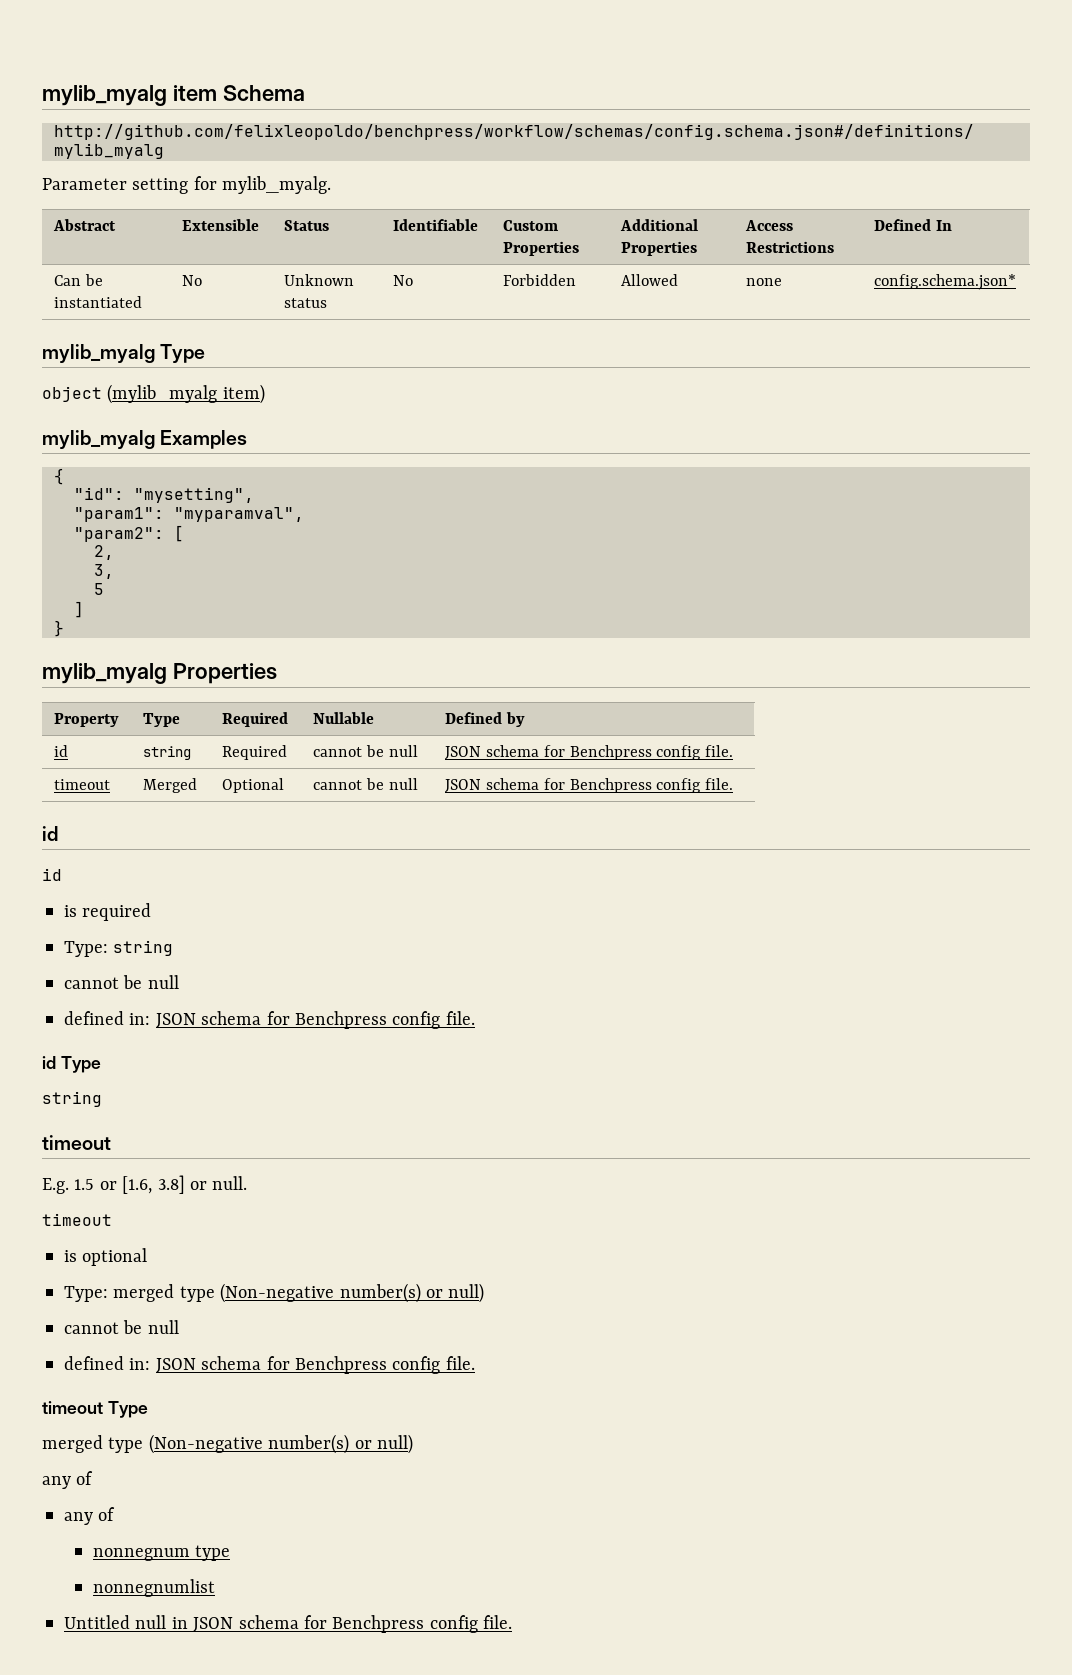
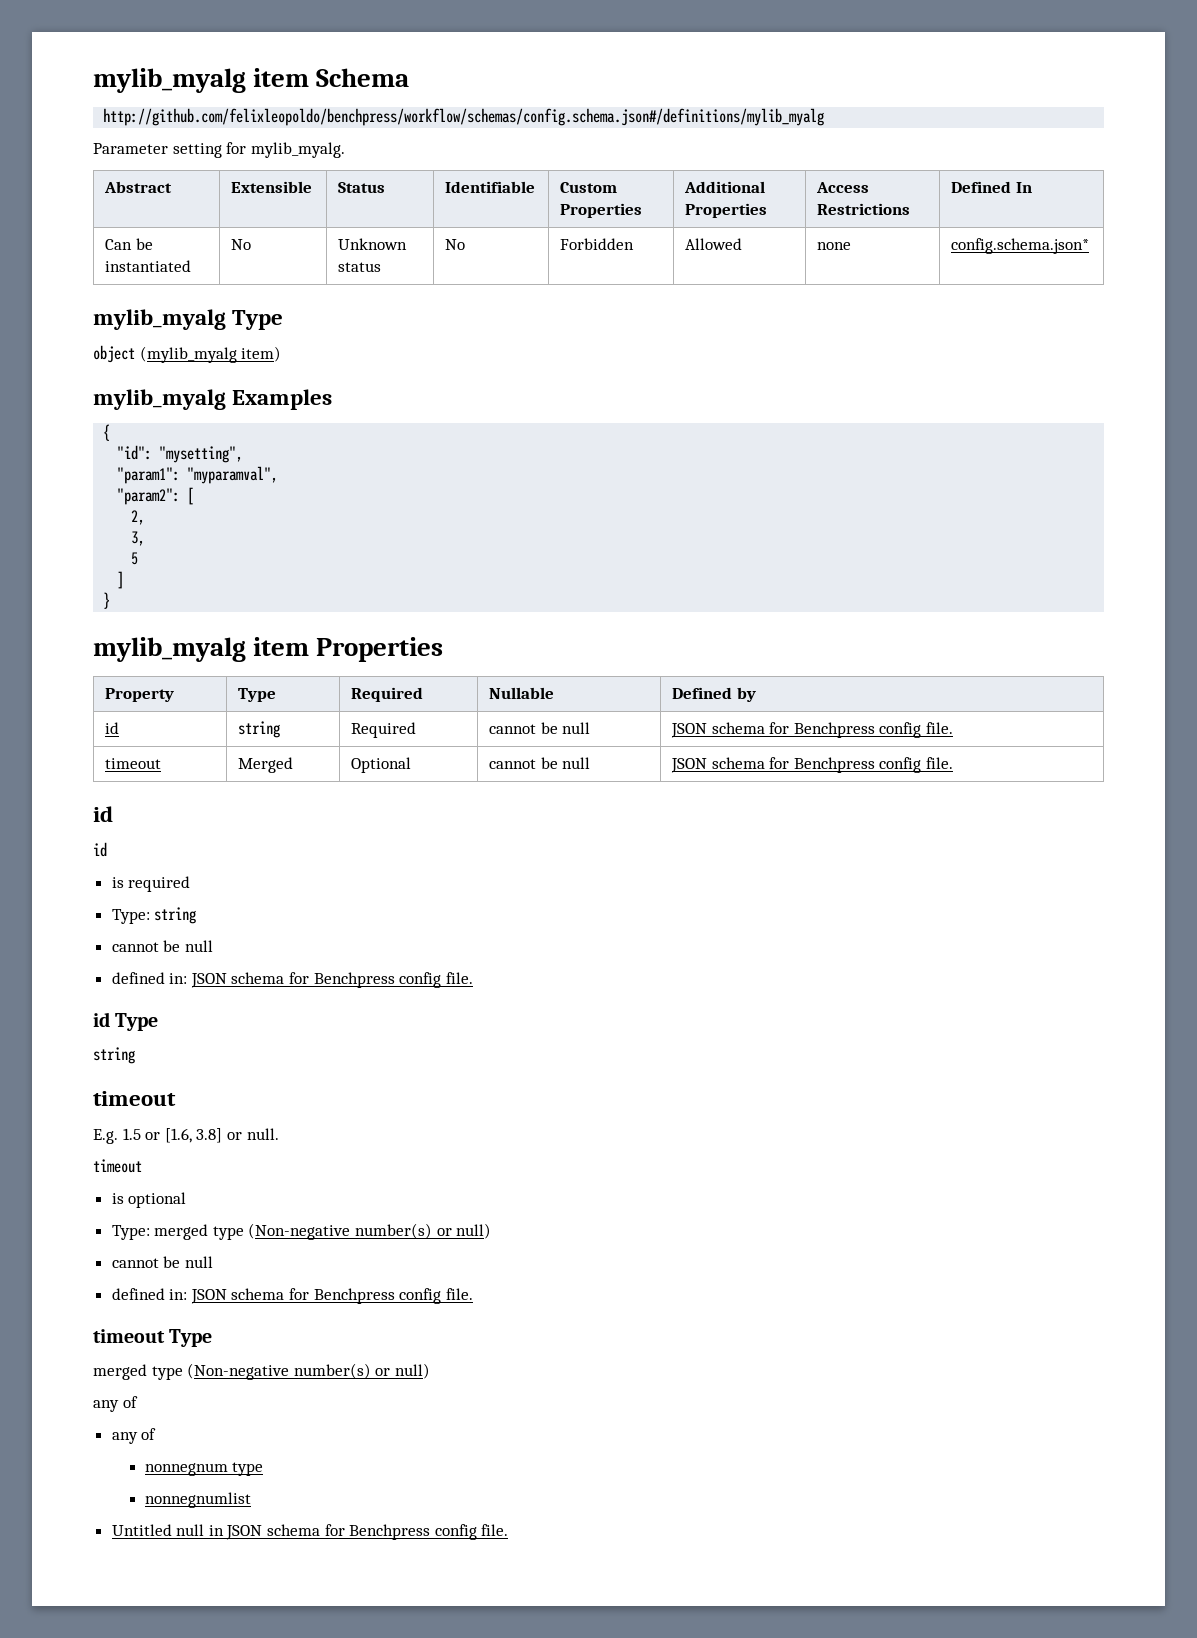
- mylib_myalg Properties
+ mylib_myalg item Properties

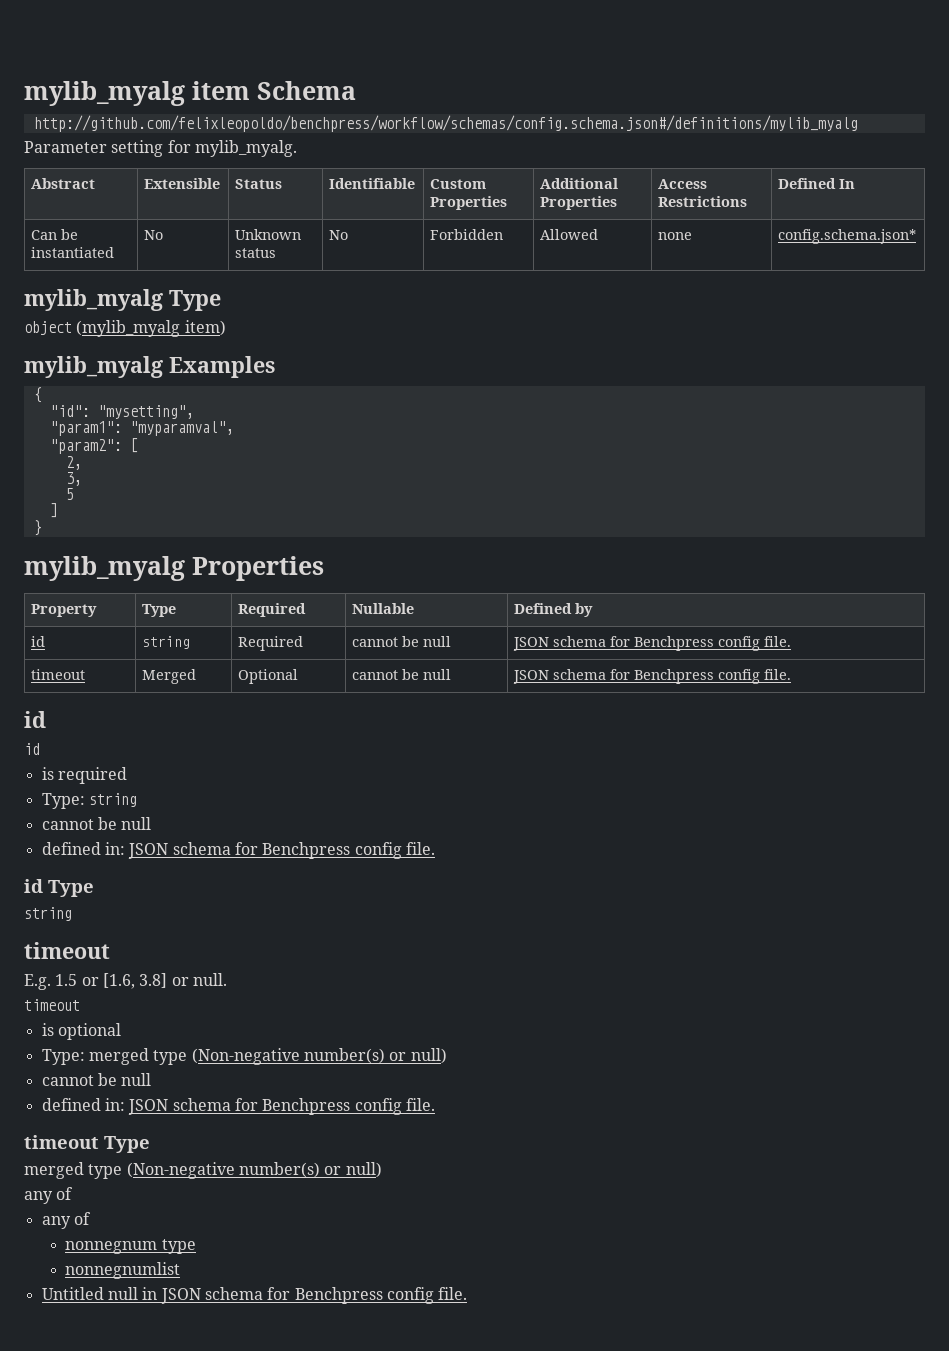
- mylib_myalg item Properties
+ mylib_myalg Properties

